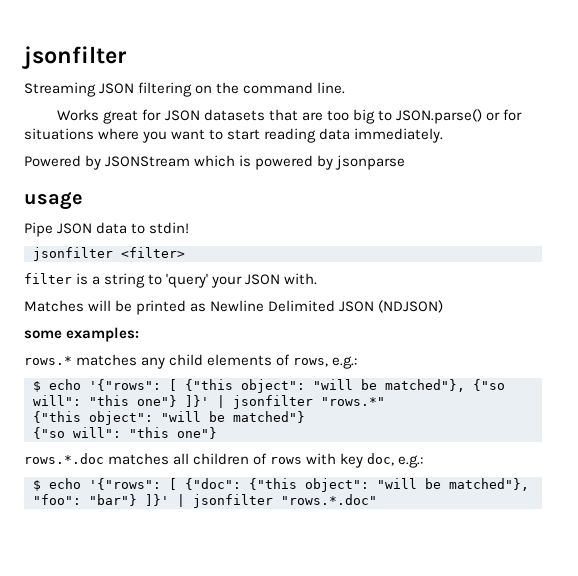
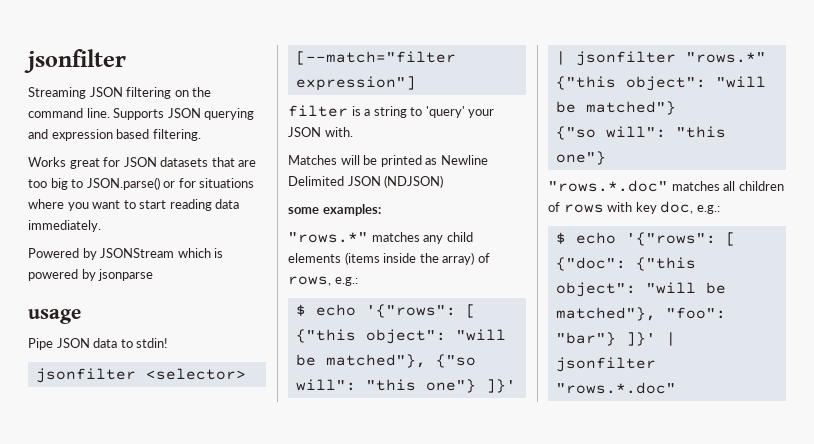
+ Supports JSON querying and expression based filtering.
- jsonfilter <filter>
+ jsonfilter <selector> [--match="filter expression"]
- rows.* matches any child elements of rows, e.g.:
+ "rows.*" matches any child elements (items inside the array) of rows, e.g.:
- rows.*.doc matches all children of rows with key doc, e.g.:
+ "rows.*.doc" matches all children of rows with key doc, e.g.:

